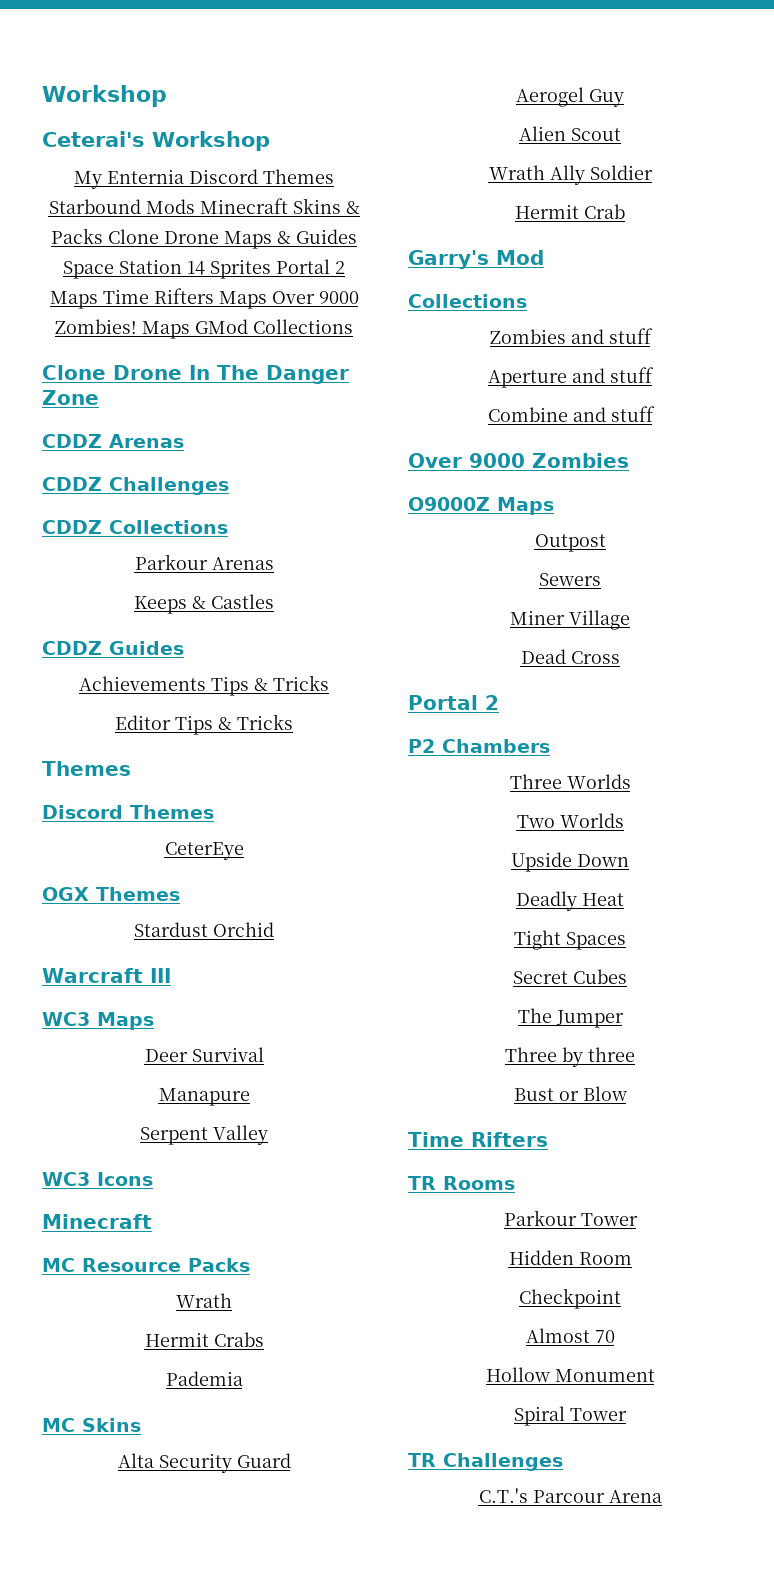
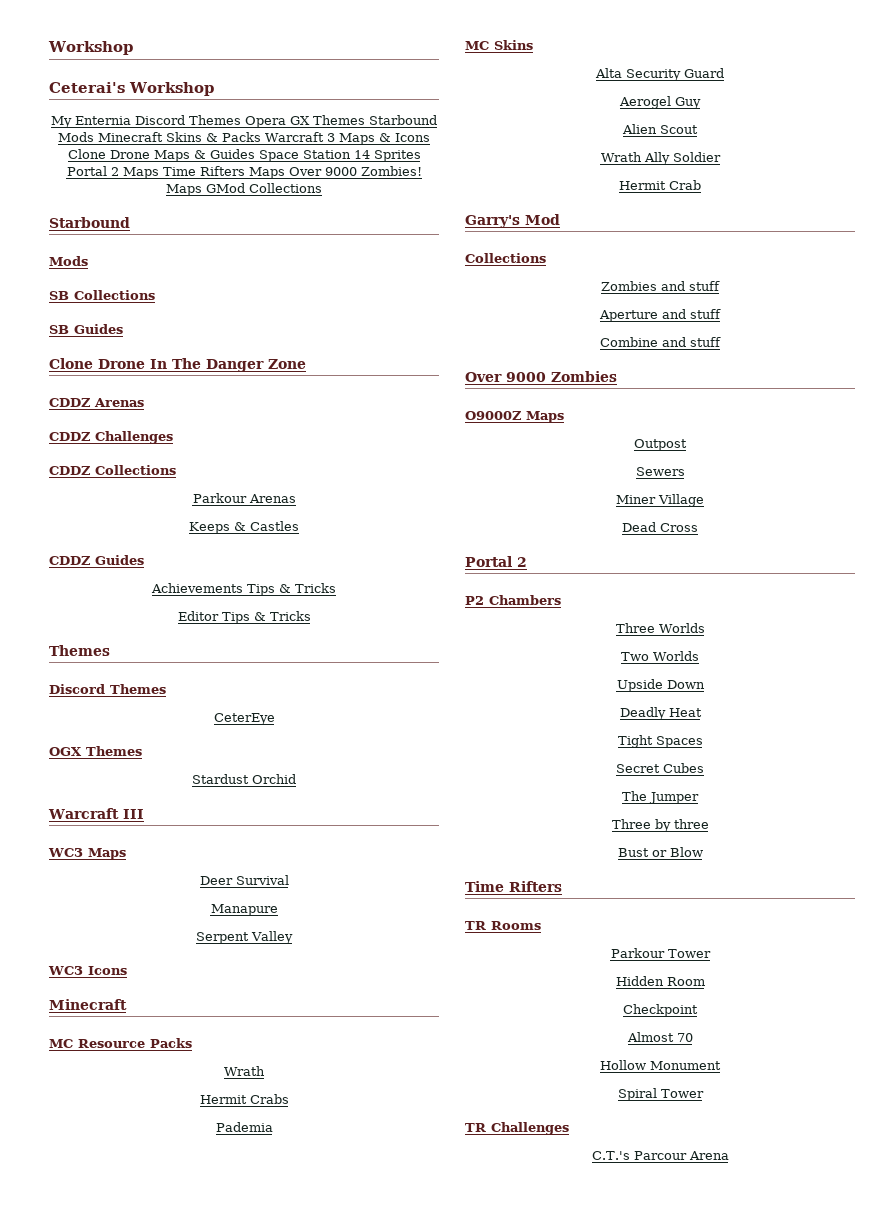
- My Enternia Discord Themes Starbound Mods Minecraft Skins & Packs Clone Drone Maps & Guides Space Station 14 Sprites Portal 2 Maps Time Rifters Maps Over 9000 Zombies!
+ My Enternia Discord Themes Opera GX Themes Starbound Mods Minecraft Skins & Packs Warcraft 3 Maps & Icons Clone Drone Maps & Guides Space Station 14 Sprites Portal 2 Maps Time Rifters Maps Over 9000 Zombies!
  Maps GMod Collections
+ Starbound
+ Mods
+ SB Collections
+ SB Guides

